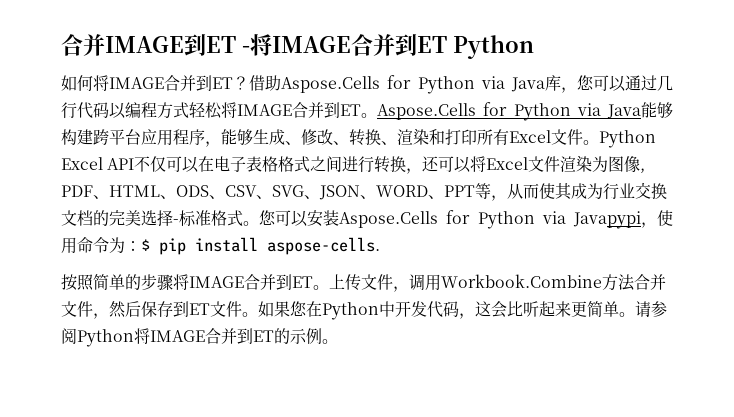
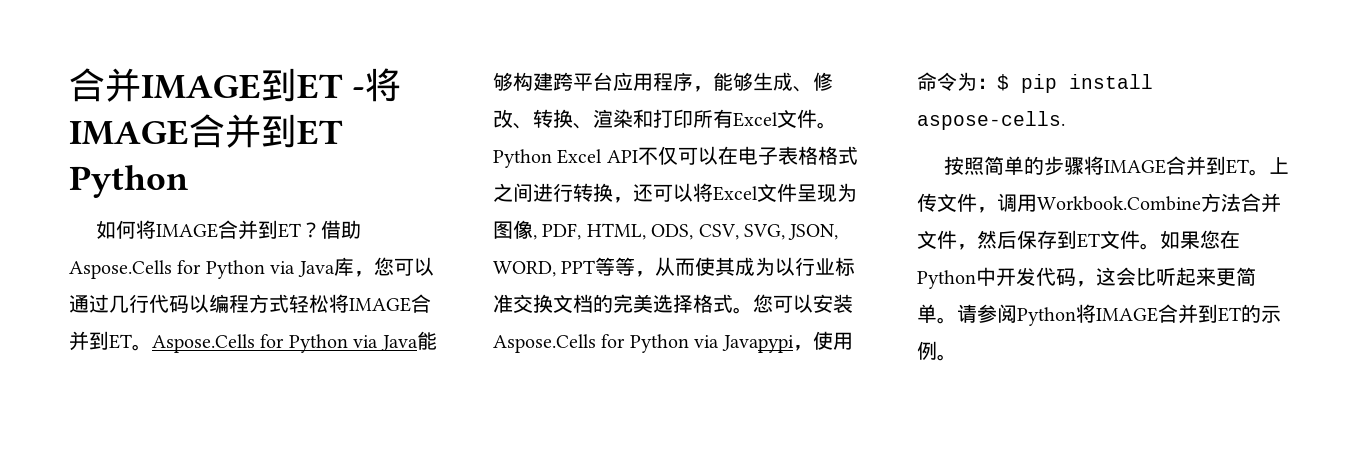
- Python Excel API不仅可以在电子表格格式之间进行转换，还可以将Excel文件渲染为图像, PDF、HTML、ODS、CSV、SVG、JSON、WORD、PPT等，从而使其成为行业交换文档的完美选择-标准格式。
+ Python Excel API不仅可以在电子表格格式之间进行转换，还可以将Excel文件呈现为图像, PDF, HTML, ODS, CSV, SVG, JSON, WORD, PPT等等，从而使其成为以行业标准交换文档的完美选择格式。

